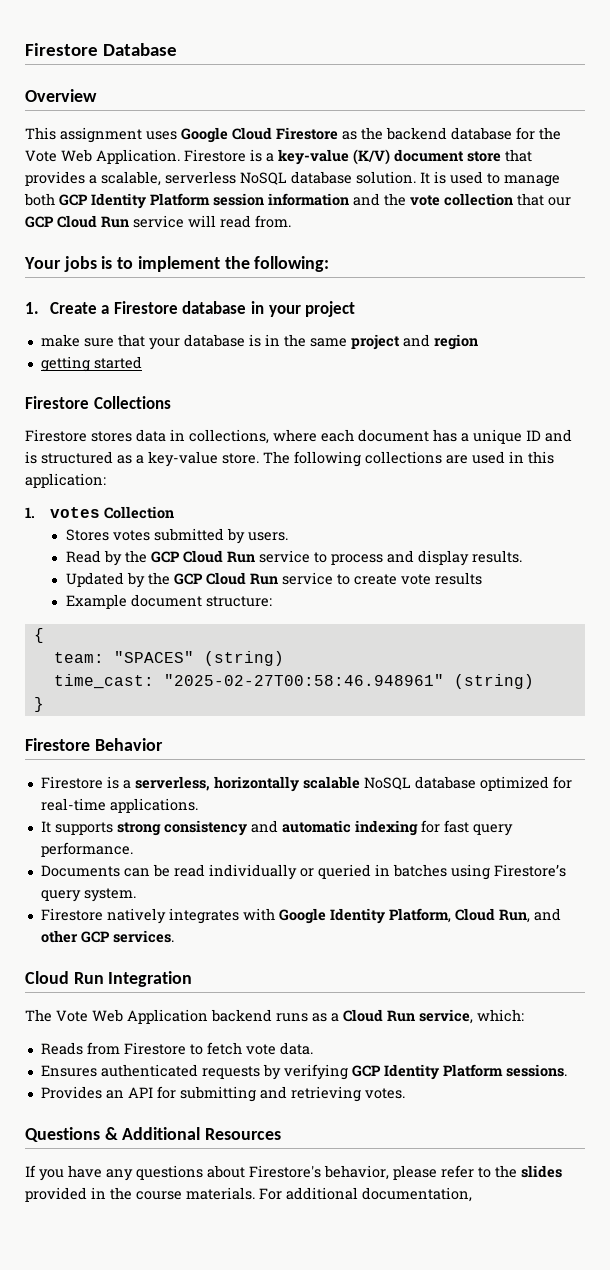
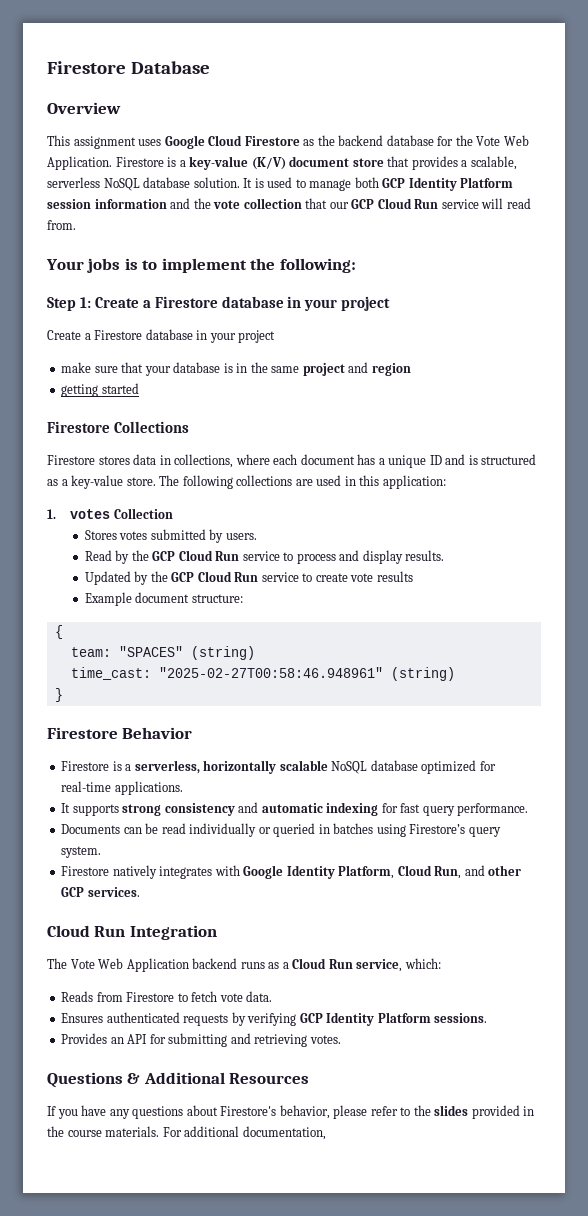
- 1. Create a Firestore database in your project
+ Step 1: Create a Firestore database in your project
+ Create a Firestore database in your project

